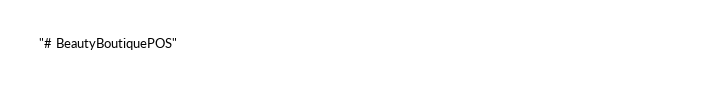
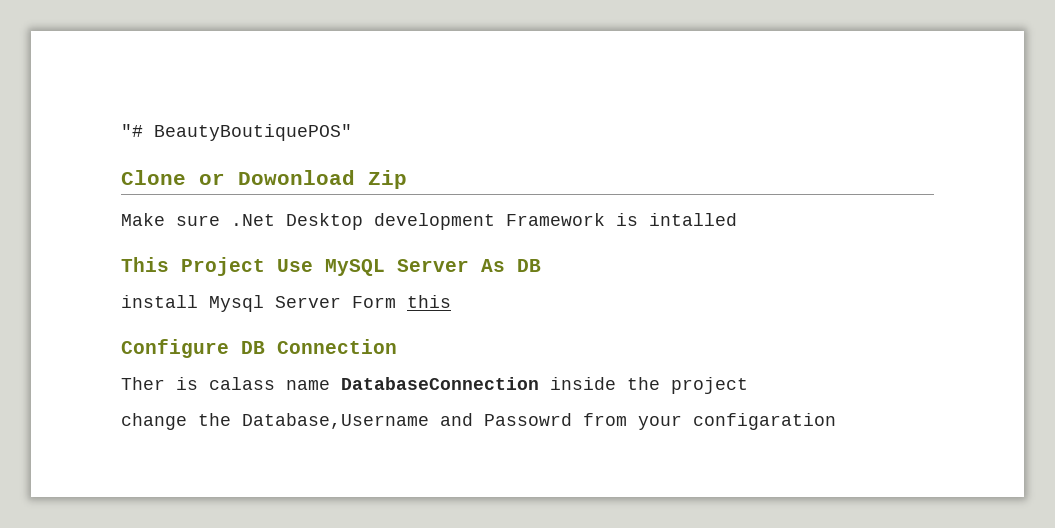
+ Clone or Dowonload Zip
+ Make sure .Net Desktop development Framework is intalled
+ This Project Use MySQL Server As DB
+ install Mysql Server Form this
+ Configure DB Connection
+ Ther is calass name DatabaseConnection inside the project
+ change the Database,Username and Passowrd from your configaration

